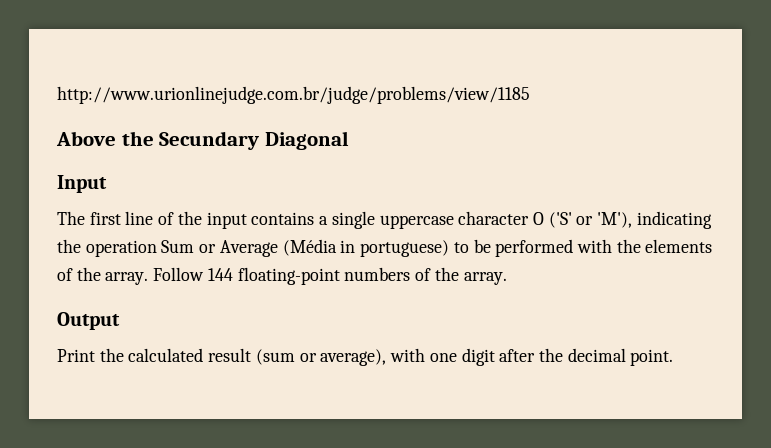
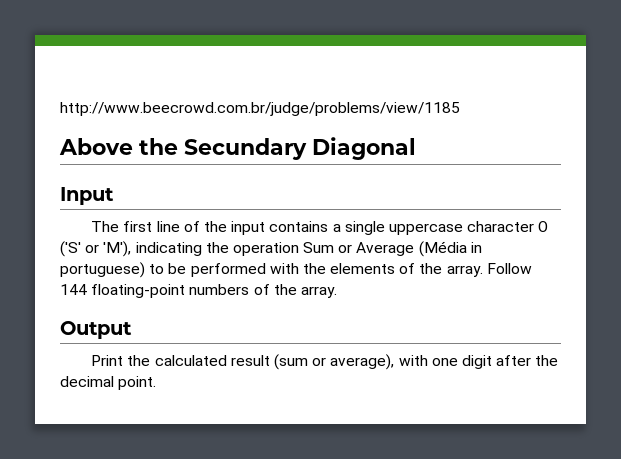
- http://www.urionlinejudge.com.br/judge/problems/view/1185
+ http://www.beecrowd.com.br/judge/problems/view/1185

